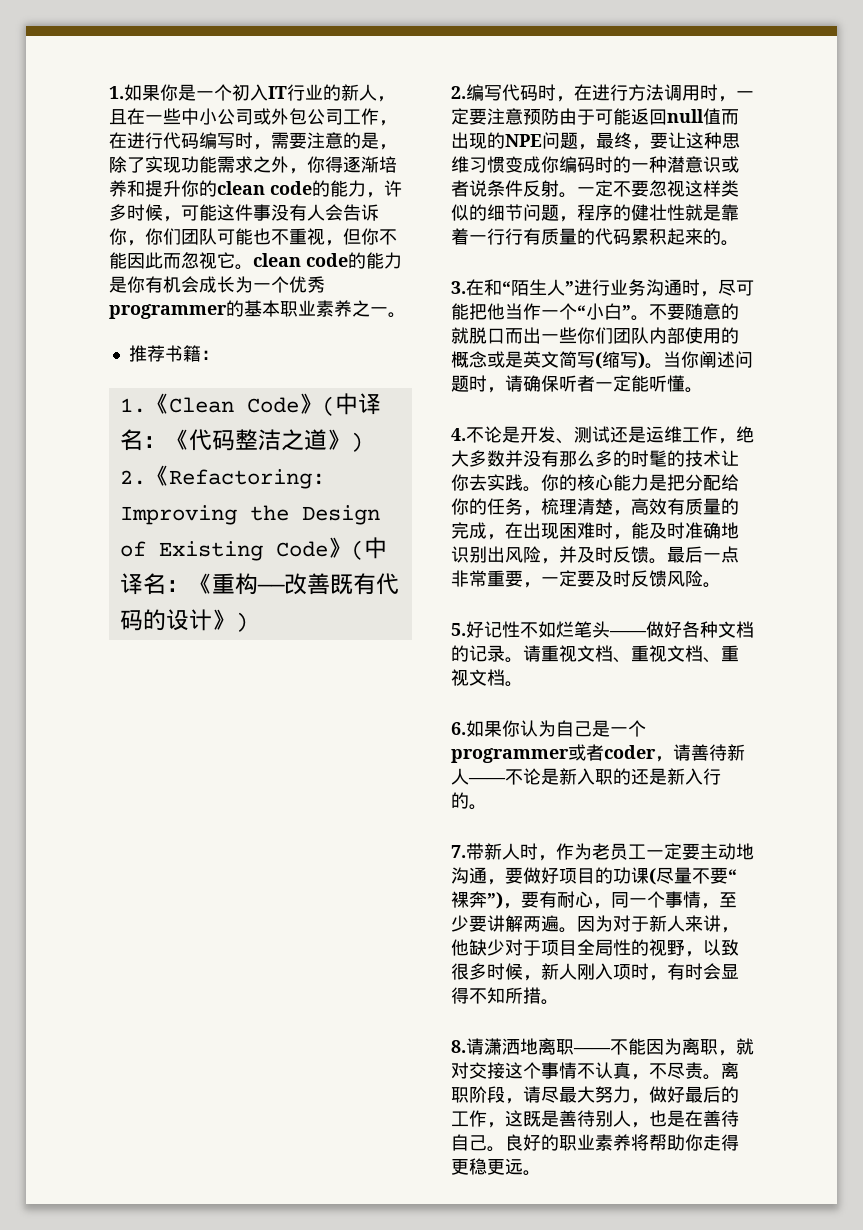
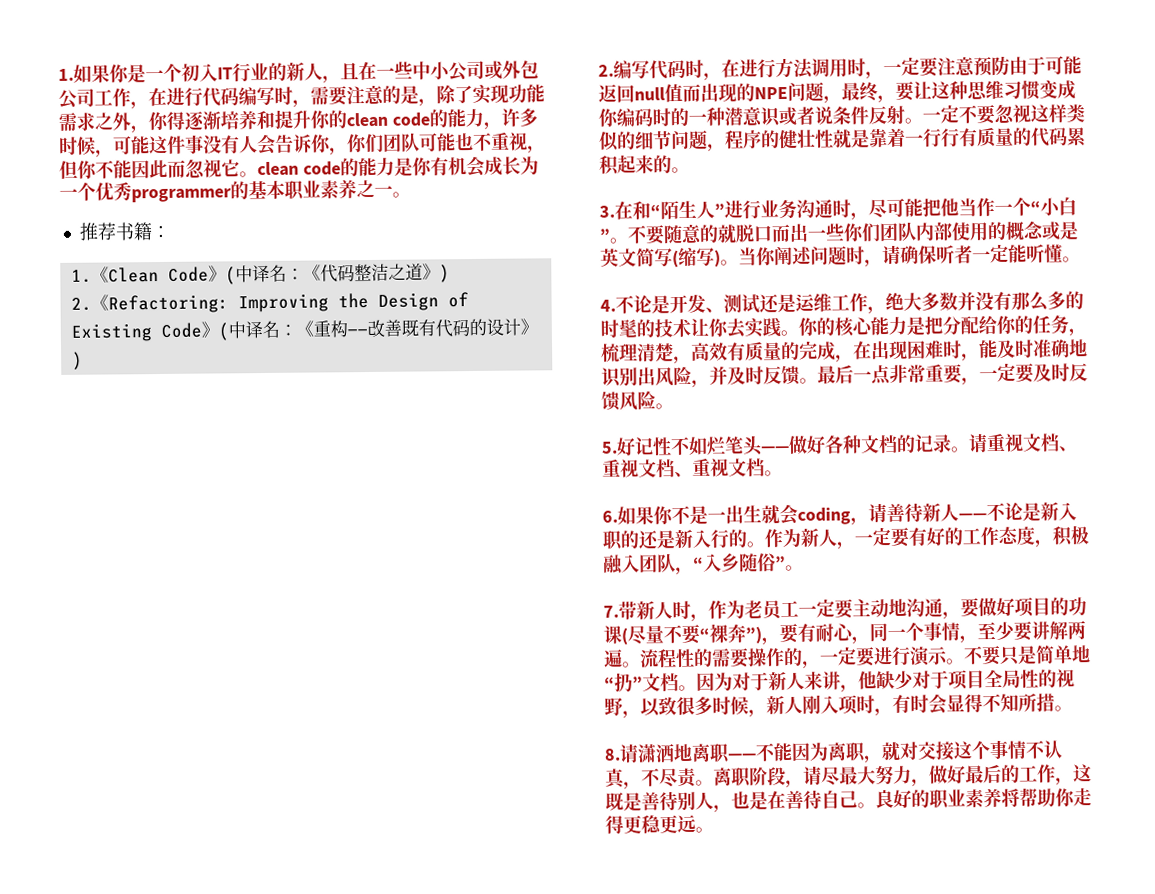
- 6.如果你认为自己是一个programmer或者coder，请善待新人——不论是新入职的还是新入行的。
+ 6.如果你不是一出生就会coding，请善待新人——不论是新入职的还是新入行的。作为新人，一定要有好的工作态度，积极融入团队，“入乡随俗”。
+ 流程性的需要操作的，一定要进行演示。不要只是简单地“扔”文档。

